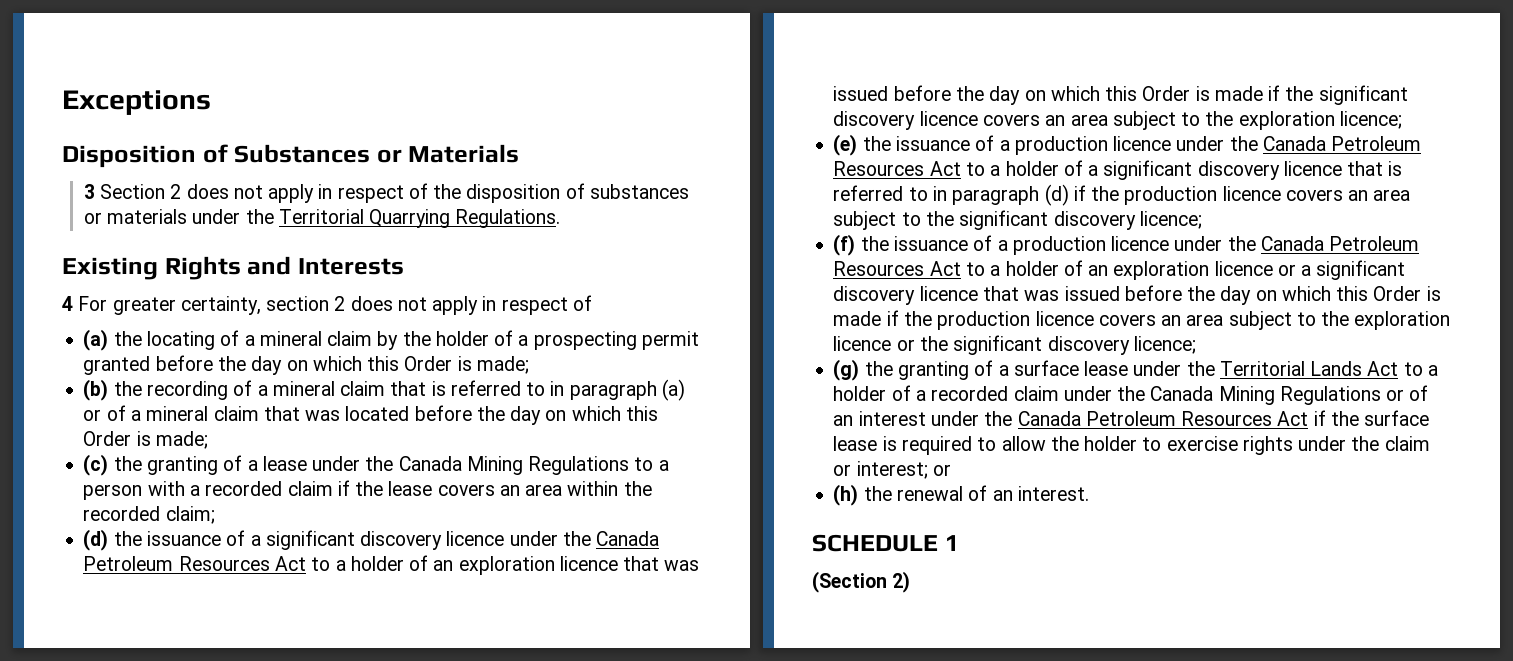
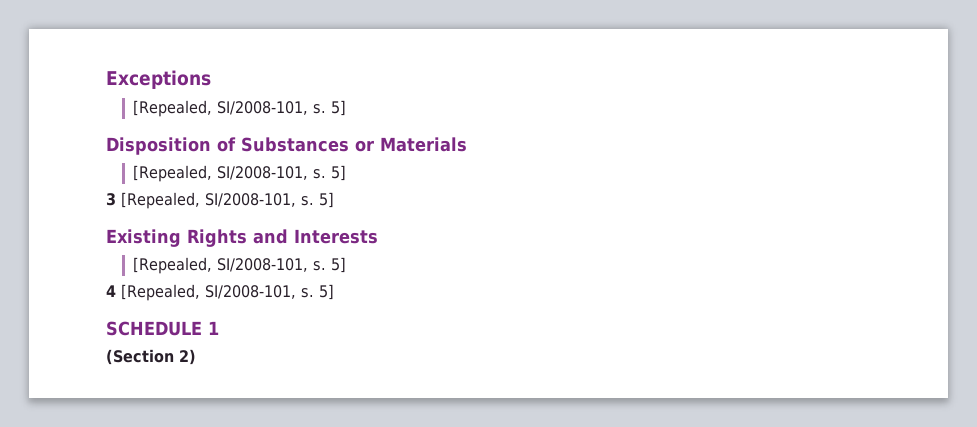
  Exceptions
+ [Repealed, SI/2008-101, s. 5]
  Disposition of Substances or Materials
- 3 Section 2 does not apply in respect of the disposition of substances or materials under the Territorial Quarrying Regulations.
+ [Repealed, SI/2008-101, s. 5]
+ 3 [Repealed, SI/2008-101, s. 5]
  Existing Rights and Interests
- 4 For greater certainty, section 2 does not apply in respect of
- (a) the locating of a mineral claim by the holder of a prospecting permit granted before the day on which this Order is made;
- (b) the recording of a mineral claim that is referred to in paragraph (a) or of a mineral claim that was located before the day on which this Order is made;
- (c) the granting of a lease under the Canada Mining Regulations to a person with a recorded claim if the lease covers an area within the recorded claim;
- (d) the issuance of a significant discovery licence under the Canada Petroleum Resources Act to a holder of an exploration licence that was issued before the day on which this Order is made if the significant discovery licence covers an area subject to the exploration licence;
- (e) the issuance of a production licence under the Canada Petroleum Resources Act to a holder of a significant discovery licence that is referred to in paragraph (d) if the production licence covers an area subject to the significant discovery licence;
- (f) the issuance of a production licence under the Canada Petroleum Resources Act to a holder of an exploration licence or a significant discovery licence that was issued before the day on which this Order is made if the production licence covers an area subject to the exploration licence or the significant discovery licence;
- (g) the granting of a surface lease under the Territorial Lands Act to a holder of a recorded claim under the Canada Mining Regulations or of an interest under the Canada Petroleum Resources Act if the surface lease is required to allow the holder to exercise rights under the claim or interest; or
- (h) the renewal of an interest.
+ [Repealed, SI/2008-101, s. 5]
+ 4 [Repealed, SI/2008-101, s. 5]

